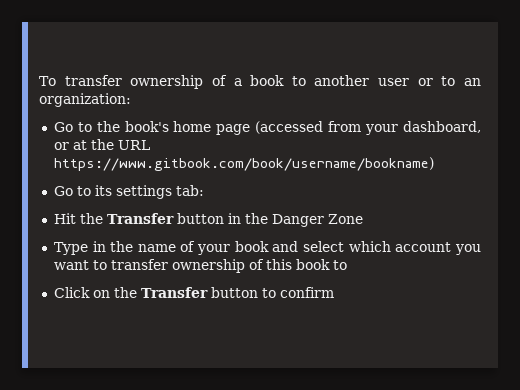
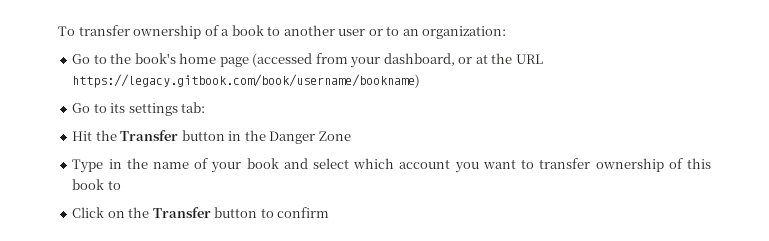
- Go to the book's home page (accessed from your dashboard, or at the URL https://www.gitbook.com/book/username/bookname)
+ Go to the book's home page (accessed from your dashboard, or at the URL https://legacy.gitbook.com/book/username/bookname)

